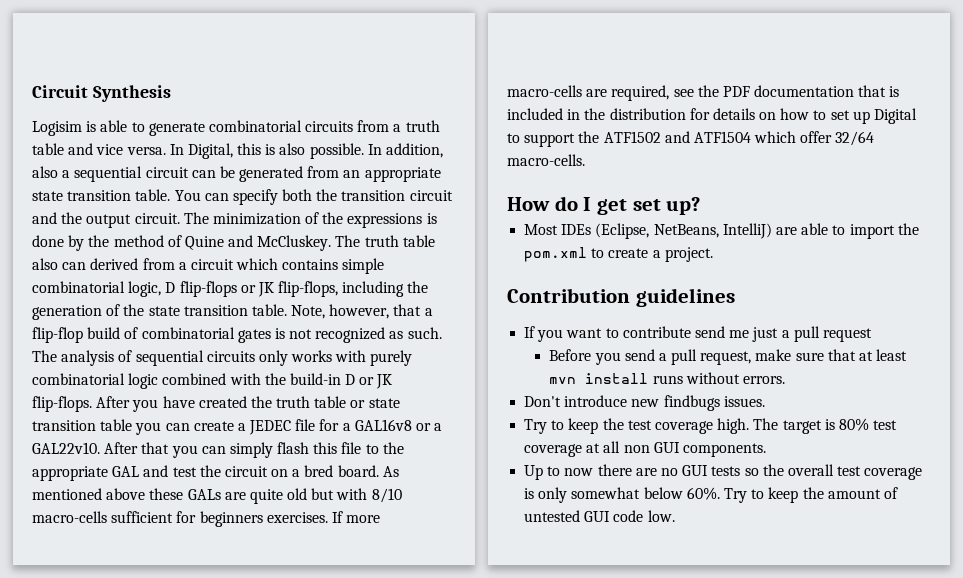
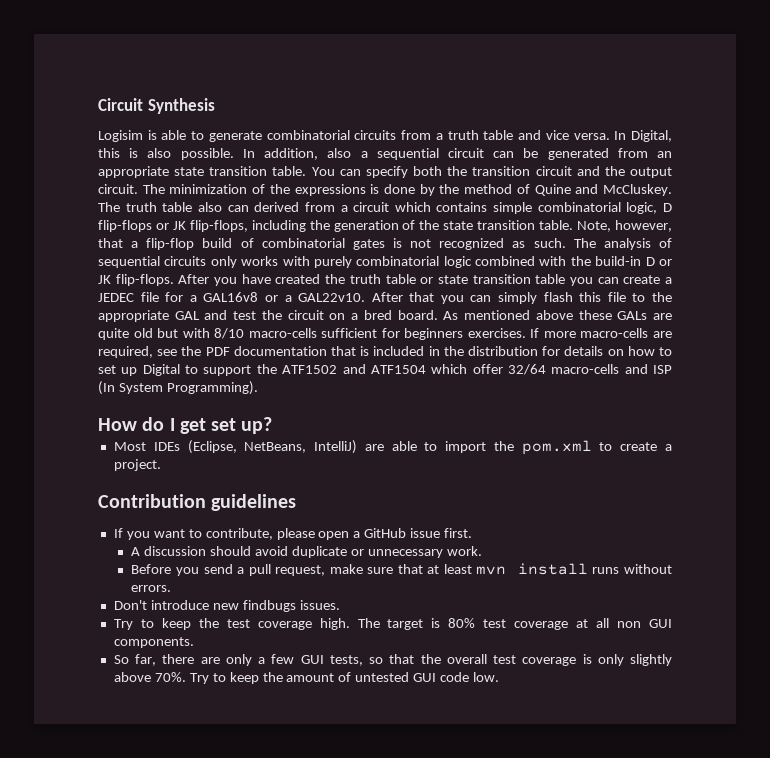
- If more macro-cells are required, see the PDF documentation that is included in the distribution for details on how to set up Digital to support the ATF1502 and ATF1504 which offer 32/64 macro-cells.
+ If more macro-cells are required, see the PDF documentation that is included in the distribution for details on how to set up Digital to support the ATF1502 and ATF1504 which offer 32/64 macro-cells and ISP (In System Programming).
- If you want to contribute send me just a pull request
+ If you want to contribute, please open a GitHub issue first.
+ A discussion should avoid duplicate or unnecessary work.
- Up to now there are no GUI tests so the overall test coverage is only somewhat below 60%.
+ So far, there are only a few GUI tests, so that the overall test coverage is only slightly above 70%.

